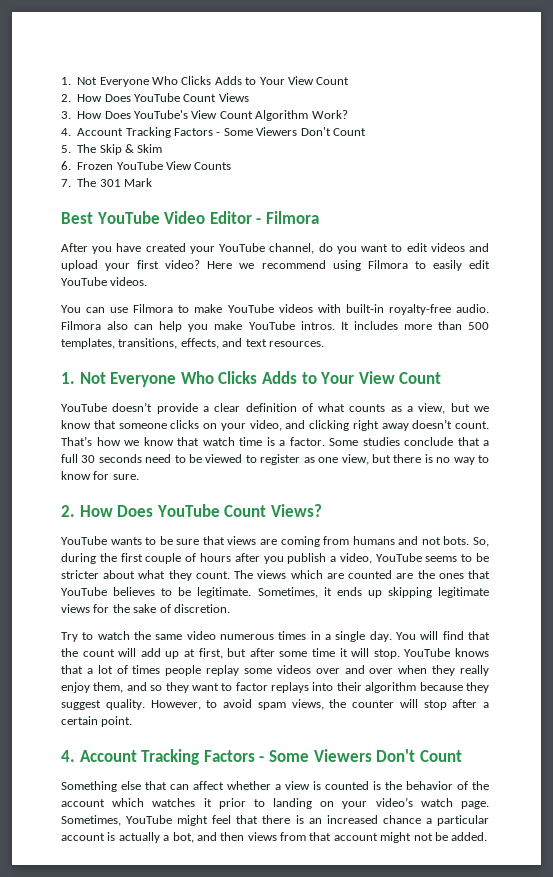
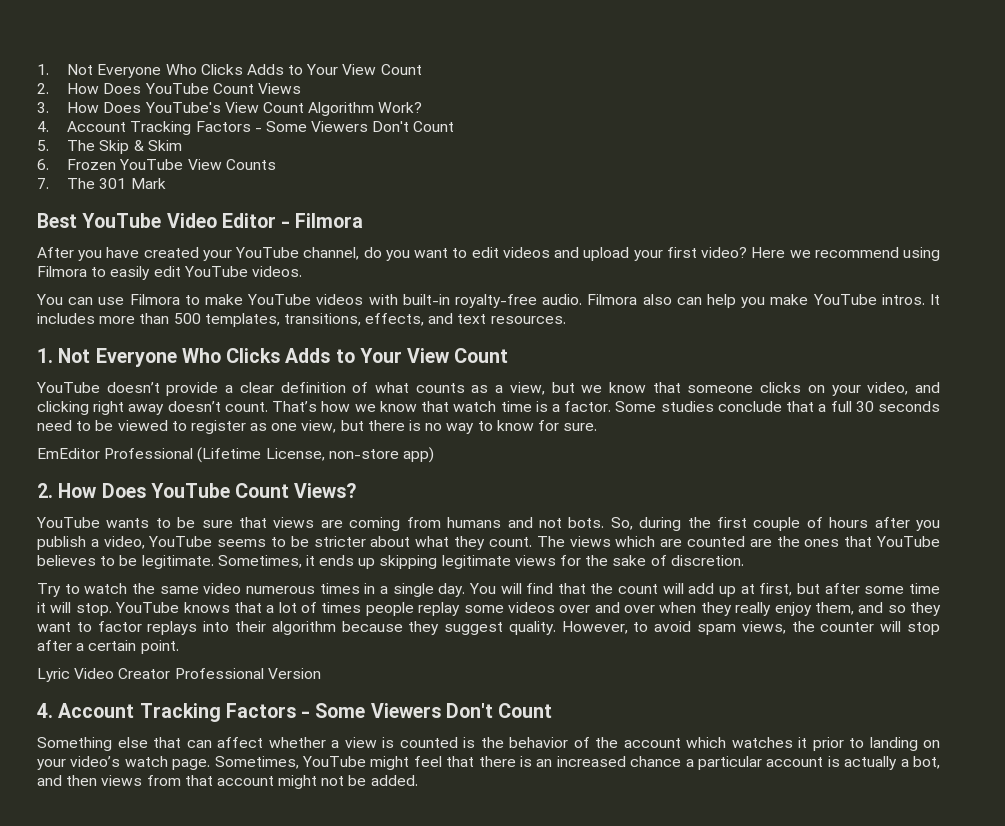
+ EmEditor Professional (Lifetime License, non-store app)
+ Lyric Video Creator Professional Version

